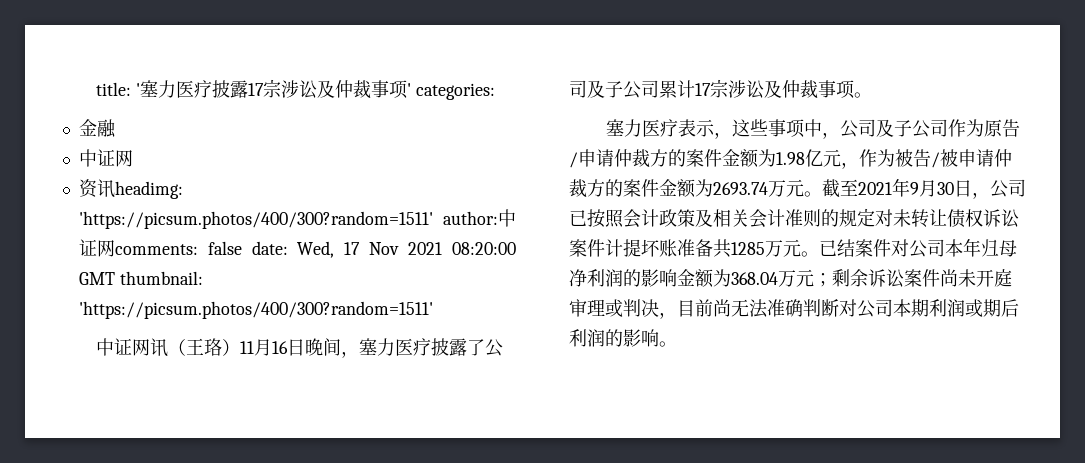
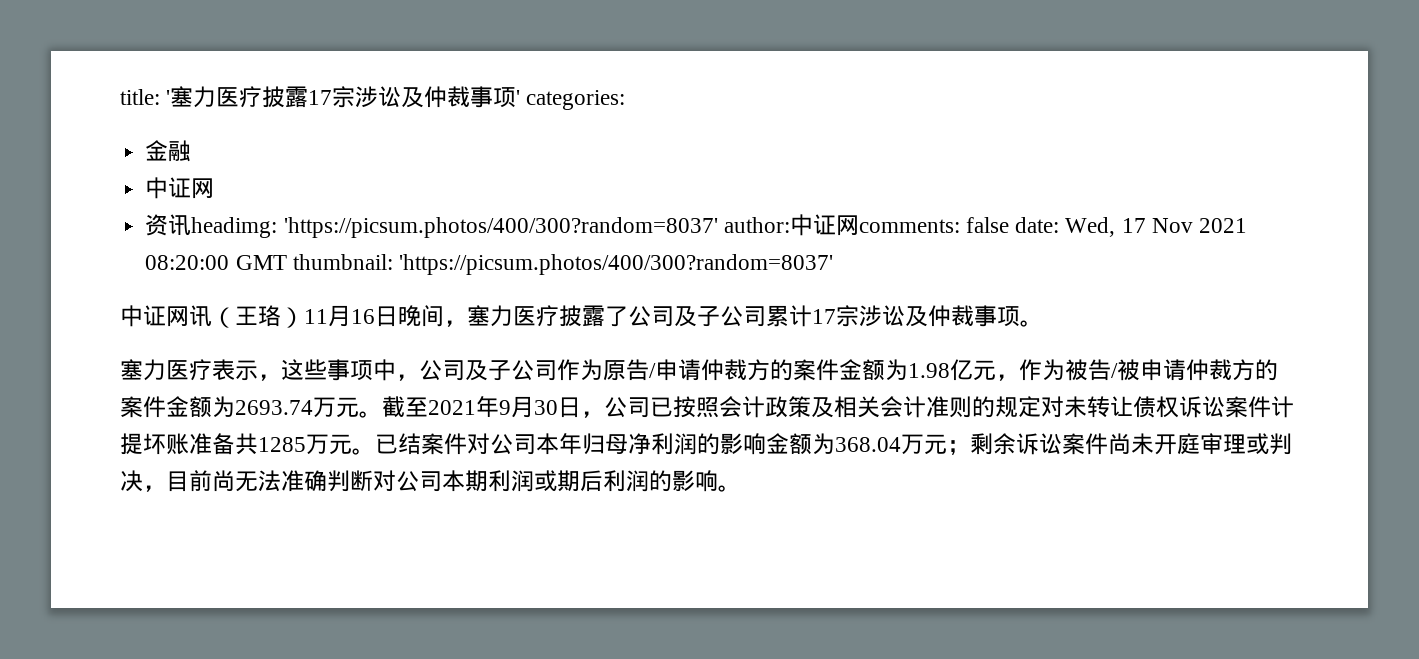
- 资讯headimg: 'https://picsum.photos/400/300?random=1511' author:中证网comments: false date: Wed, 17 Nov 2021 08:20:00 GMT thumbnail: 'https://picsum.photos/400/300?random=1511'
+ 资讯headimg: 'https://picsum.photos/400/300?random=8037' author:中证网comments: false date: Wed, 17 Nov 2021 08:20:00 GMT thumbnail: 'https://picsum.photos/400/300?random=8037'

